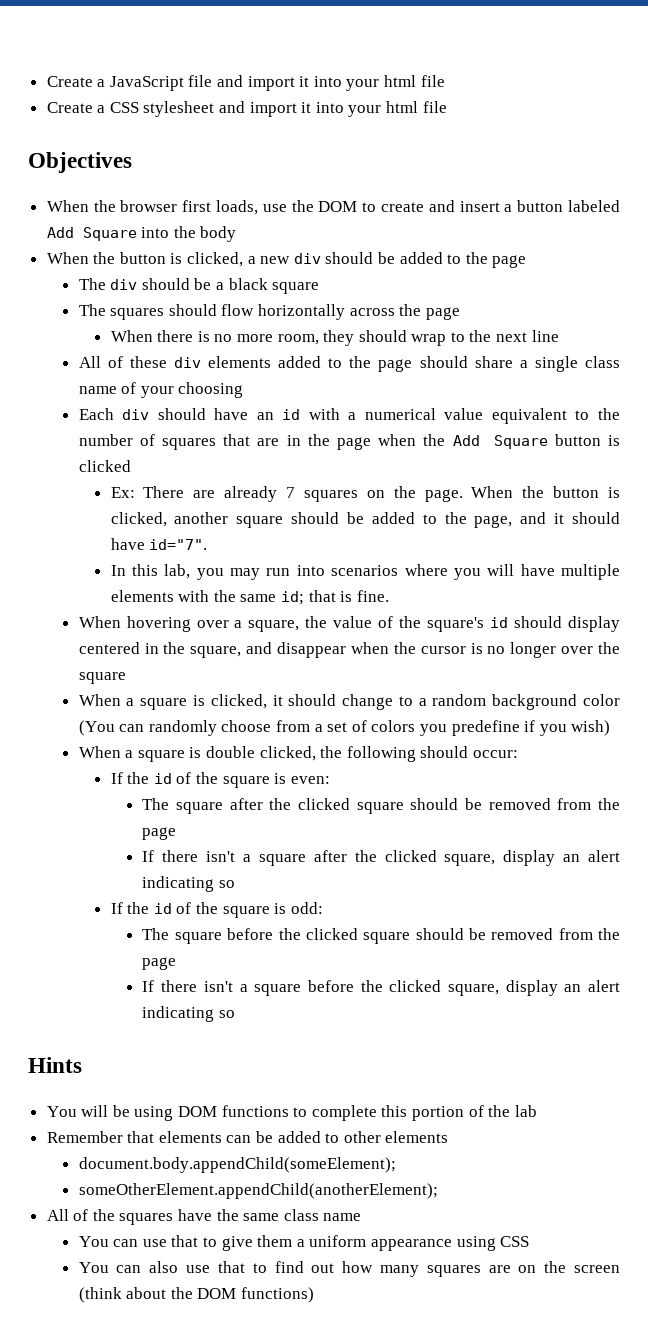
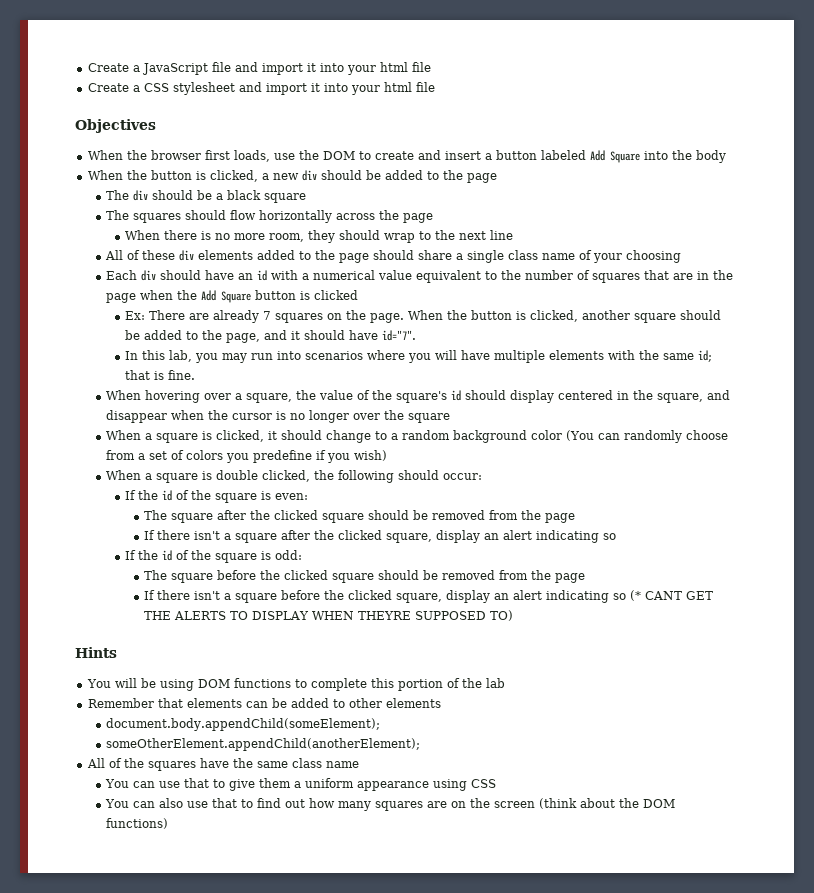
- If there isn't a square before the clicked square, display an alert indicating so
+ If there isn't a square before the clicked square, display an alert indicating so (* CANT GET THE ALERTS TO DISPLAY WHEN THEYRE SUPPOSED TO)

